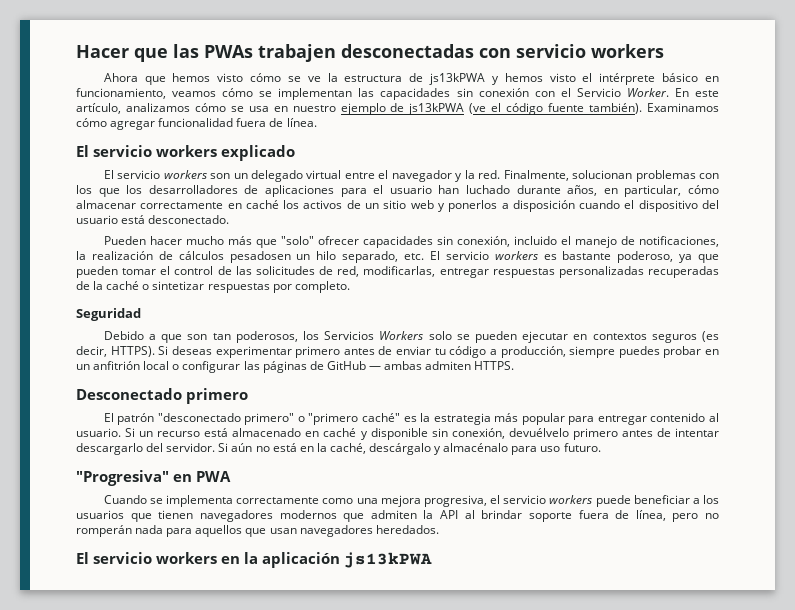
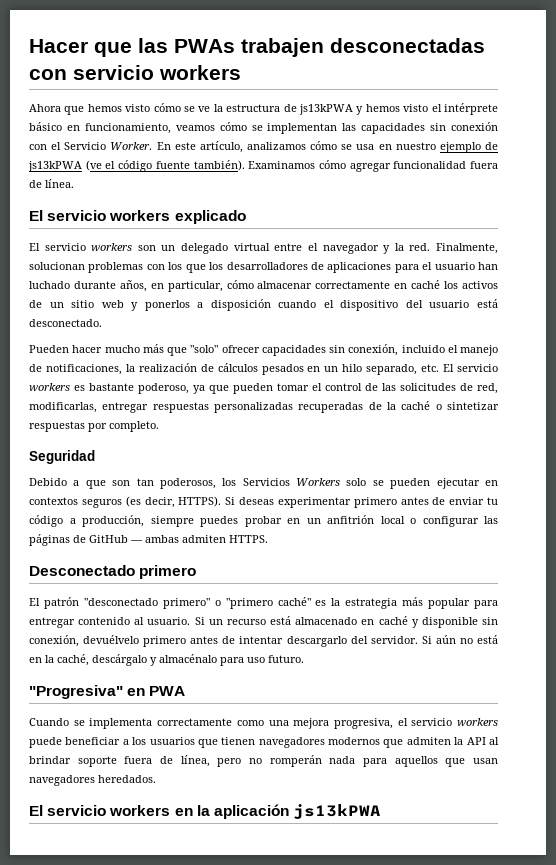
- Pueden hacer mucho más que "solo" ofrecer capacidades sin conexión, incluido el manejo de notificaciones, la realización de cálculos pesadosen un hilo separado, etc. El servicio workers es bastante poderoso, ya que pueden tomar el control de las solicitudes de red, modificarlas, entregar respuestas personalizadas recuperadas de la caché o sintetizar respuestas por completo.
+ Pueden hacer mucho más que "solo" ofrecer capacidades sin conexión, incluido el manejo de notificaciones, la realización de cálculos pesados en un hilo separado, etc. El servicio workers es bastante poderoso, ya que pueden tomar el control de las solicitudes de red, modificarlas, entregar respuestas personalizadas recuperadas de la caché o sintetizar respuestas por completo.

